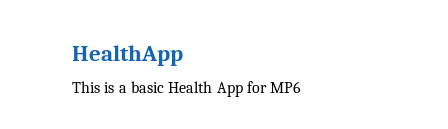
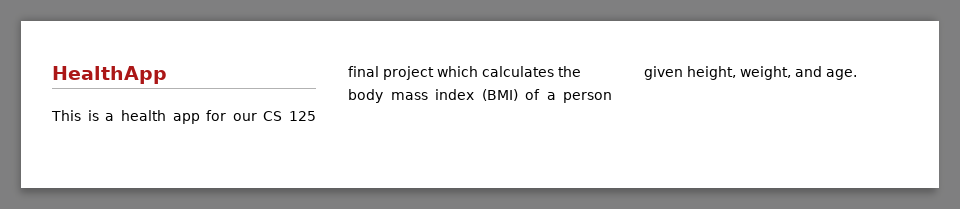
- This is a basic Health App for MP6
+ This is a health app for our CS 125 final project which calculates the body mass index (BMI) of a person given height, weight, and age.

